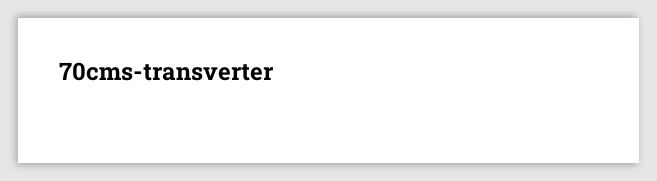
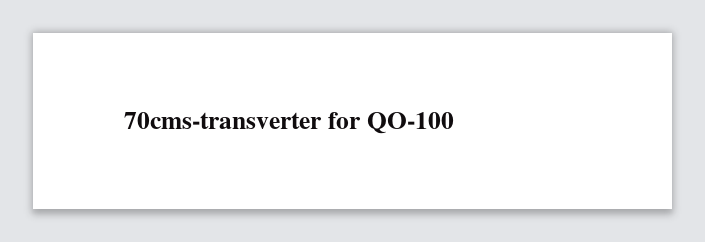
- 70cms-transverter
+ 70cms-transverter for QO-100

